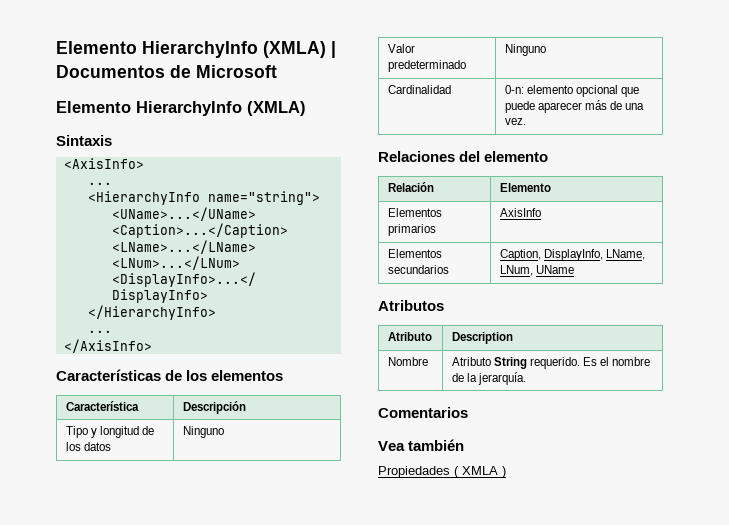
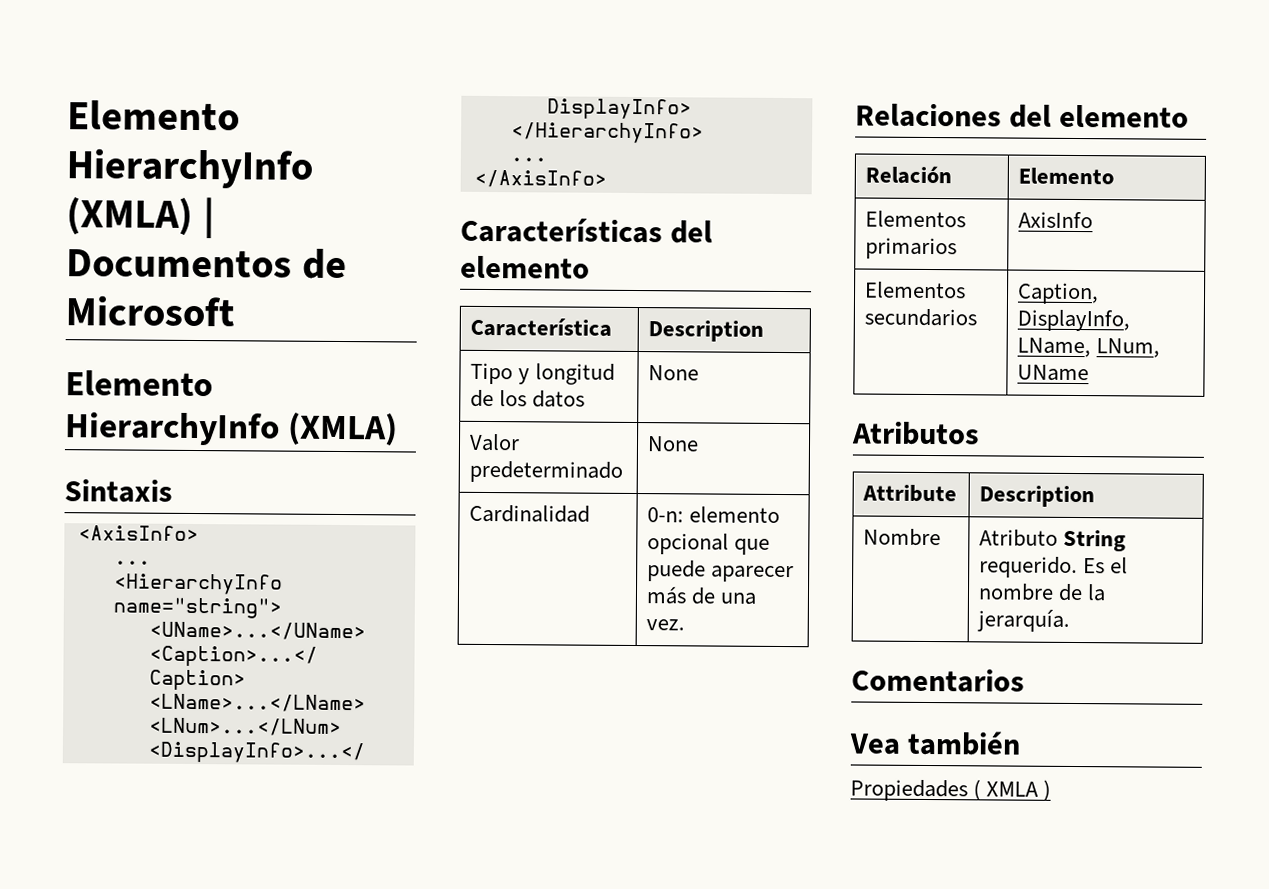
- Características de los elementos
+ Características del elemento
- Característica | Descripción
+ Característica | Description
- Tipo y longitud de los datos | Ninguno
+ Tipo y longitud de los datos | None
- Valor predeterminado | Ninguno
+ Valor predeterminado | None
- Atributo | Description
+ Attribute | Description

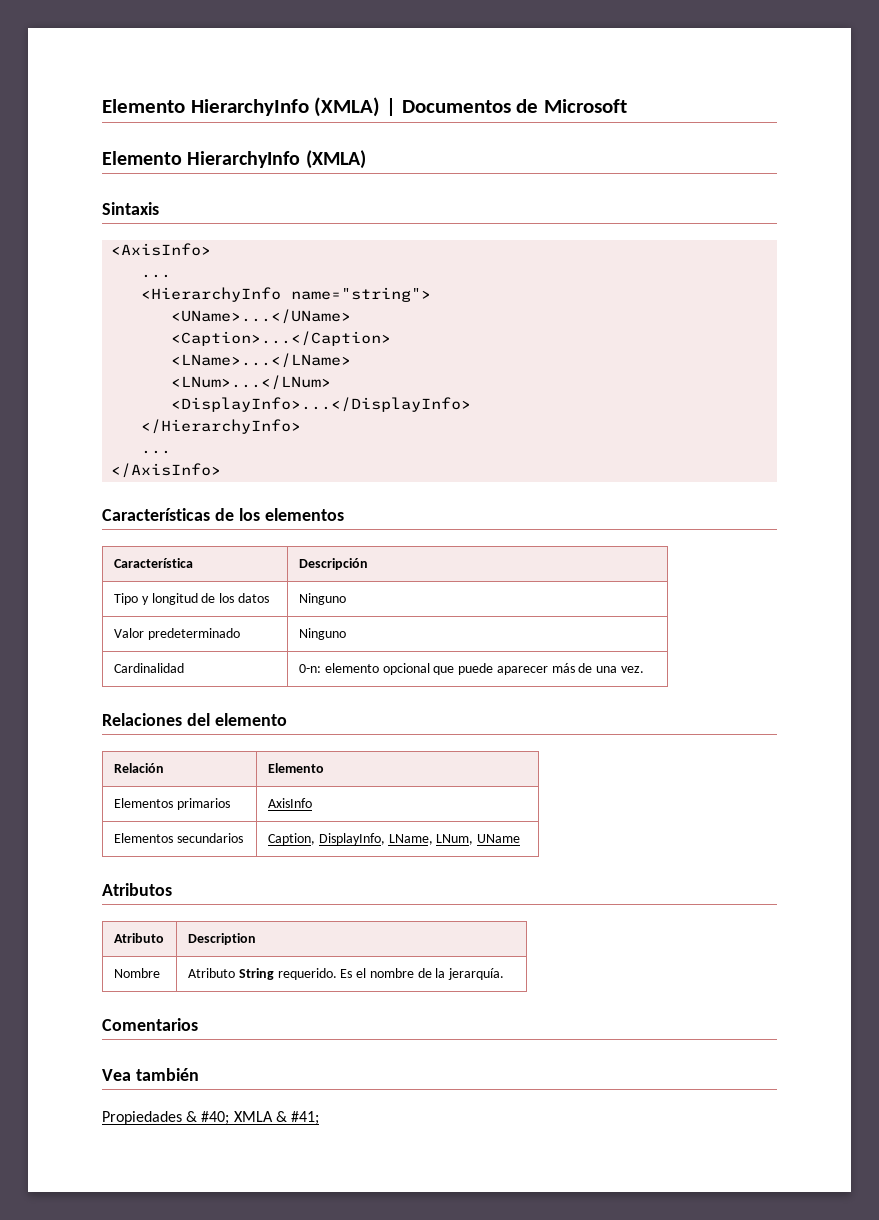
- Características del elemento
+ Características de los elementos
- Característica | Description
+ Característica | Descripción
- Tipo y longitud de los datos | None
+ Tipo y longitud de los datos | Ninguno
- Valor predeterminado | None
+ Valor predeterminado | Ninguno
- Attribute | Description
+ Atributo | Description
- Propiedades ( XMLA )
+ Propiedades & #40; XMLA & #41;

